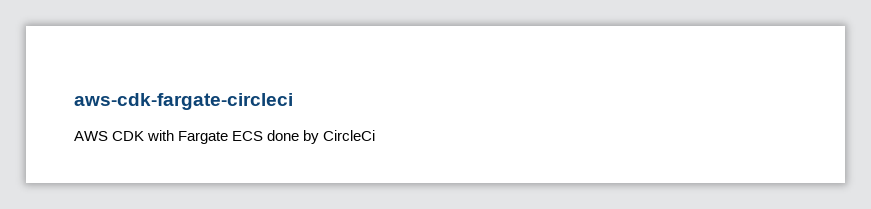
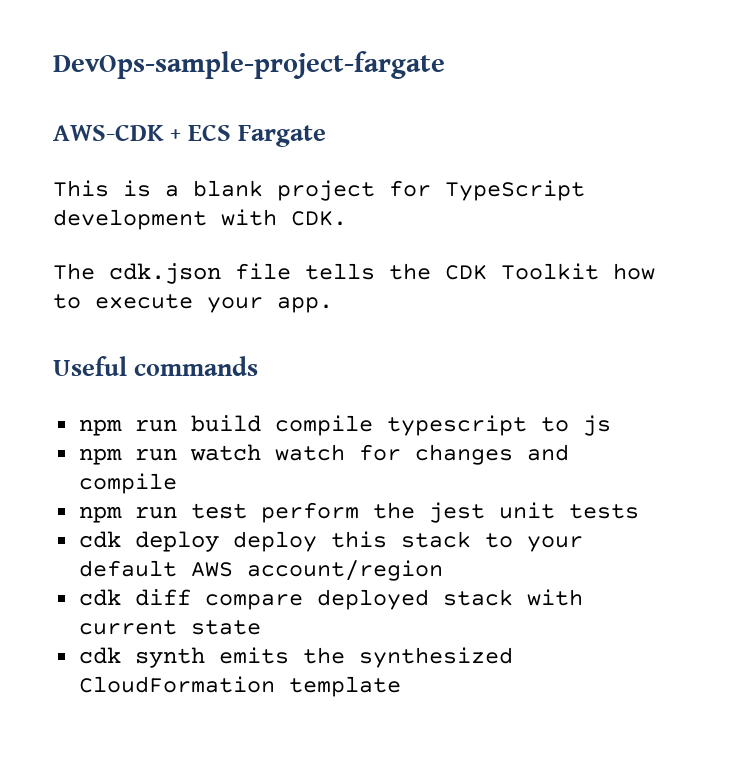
- aws-cdk-fargate-circleci
- AWS CDK with Fargate ECS done by CircleCi
+ DevOps-sample-project-fargate
+ AWS-CDK + ECS Fargate
+ This is a blank project for TypeScript development with CDK.
+ The cdk.json file tells the CDK Toolkit how to execute your app.
+ Useful commands
+ npm run build compile typescript to js
+ npm run watch watch for changes and compile
+ npm run test perform the jest unit tests
+ cdk deploy deploy this stack to your default AWS account/region
+ cdk diff compare deployed stack with current state
+ cdk synth emits the synthesized CloudFormation template

